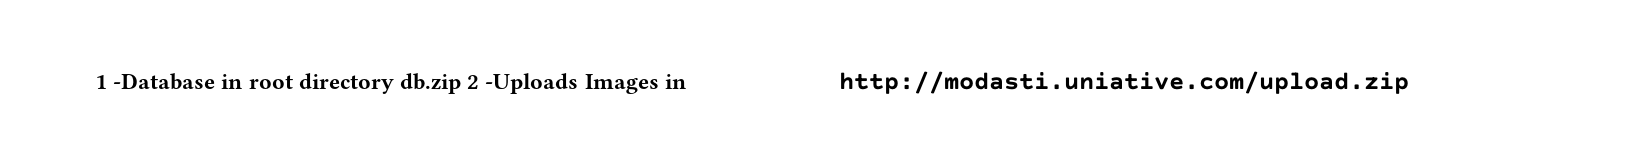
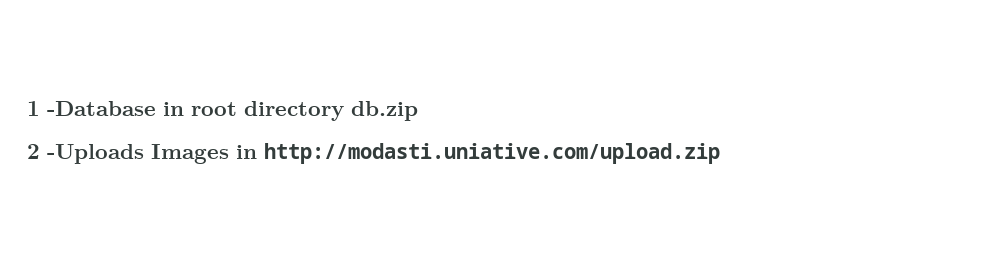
- 1 -Database in root directory db.zip 2 -Uploads Images in http://modasti.uniative.com/upload.zip
+ 1 -Database in root directory db.zip
+ 2 -Uploads Images in http://modasti.uniative.com/upload.zip

